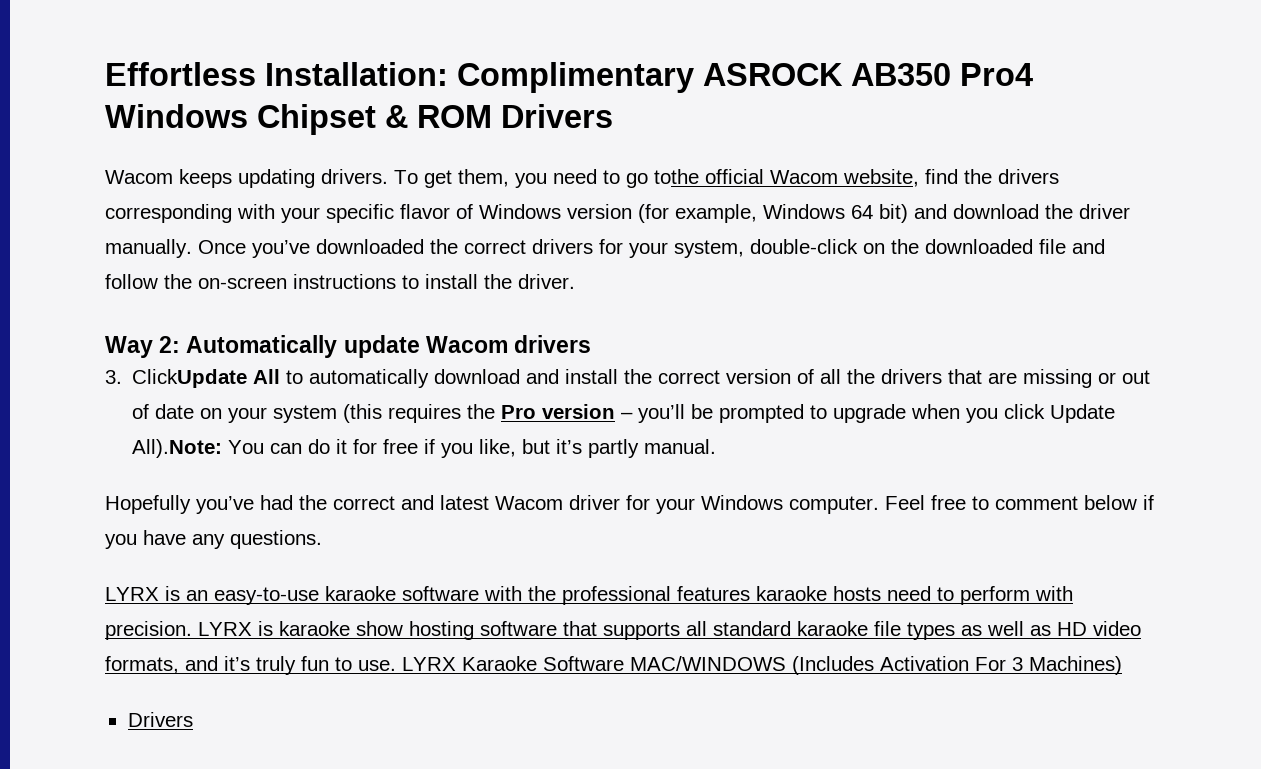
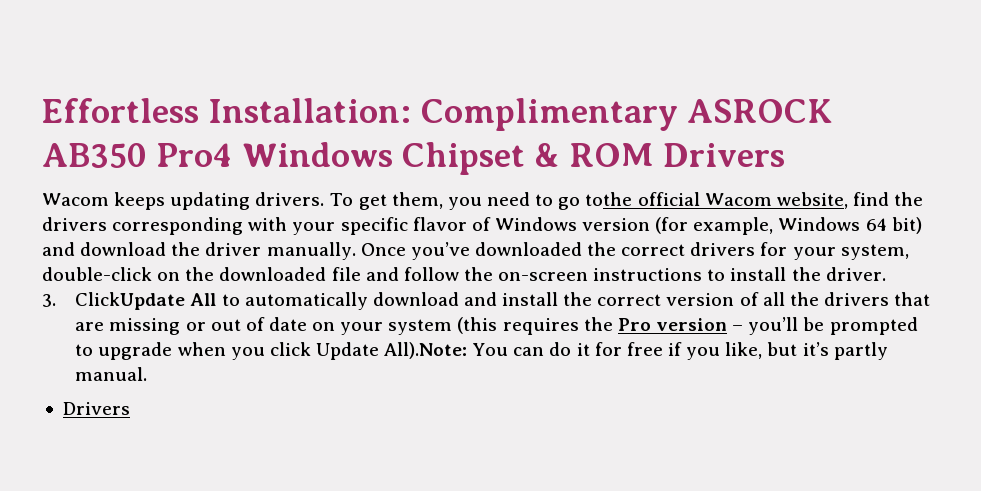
- Way 2: Automatically update Wacom drivers
- Hopefully you’ve had the correct and latest Wacom driver for your Windows computer. Feel free to comment below if you have any questions.
- LYRX is an easy-to-use karaoke software with the professional features karaoke hosts need to perform with precision. LYRX is karaoke show hosting software that supports all standard karaoke file types as well as HD video formats, and it’s truly fun to use. LYRX Karaoke Software MAC/WINDOWS (Includes Activation For 3 Machines)

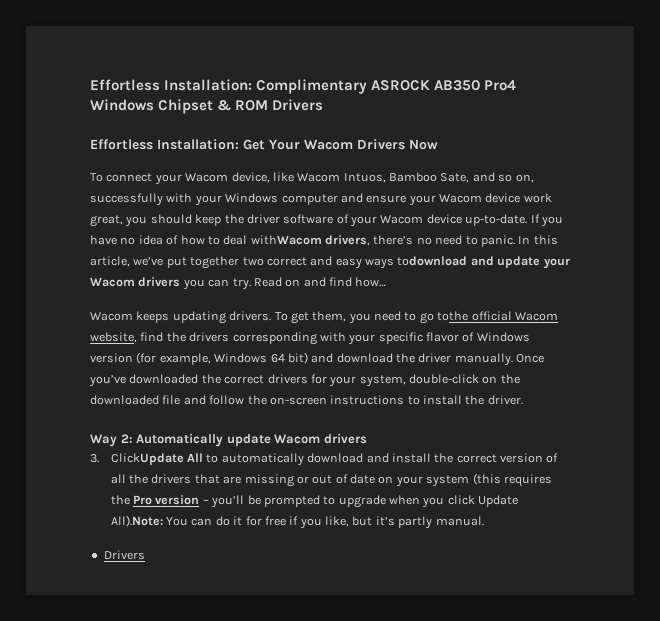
+ Effortless Installation: Get Your Wacom Drivers Now
+ To connect your Wacom device, like Wacom Intuos, Bamboo Sate, and so on, successfully with your Windows computer and ensure your Wacom device work great, you should keep the driver software of your Wacom device up-to-date. If you have no idea of how to deal withWacom drivers, there’s no need to panic. In this article, we’ve put together two correct and easy ways todownload and update your Wacom drivers you can try. Read on and find how…
+ Way 2: Automatically update Wacom drivers

